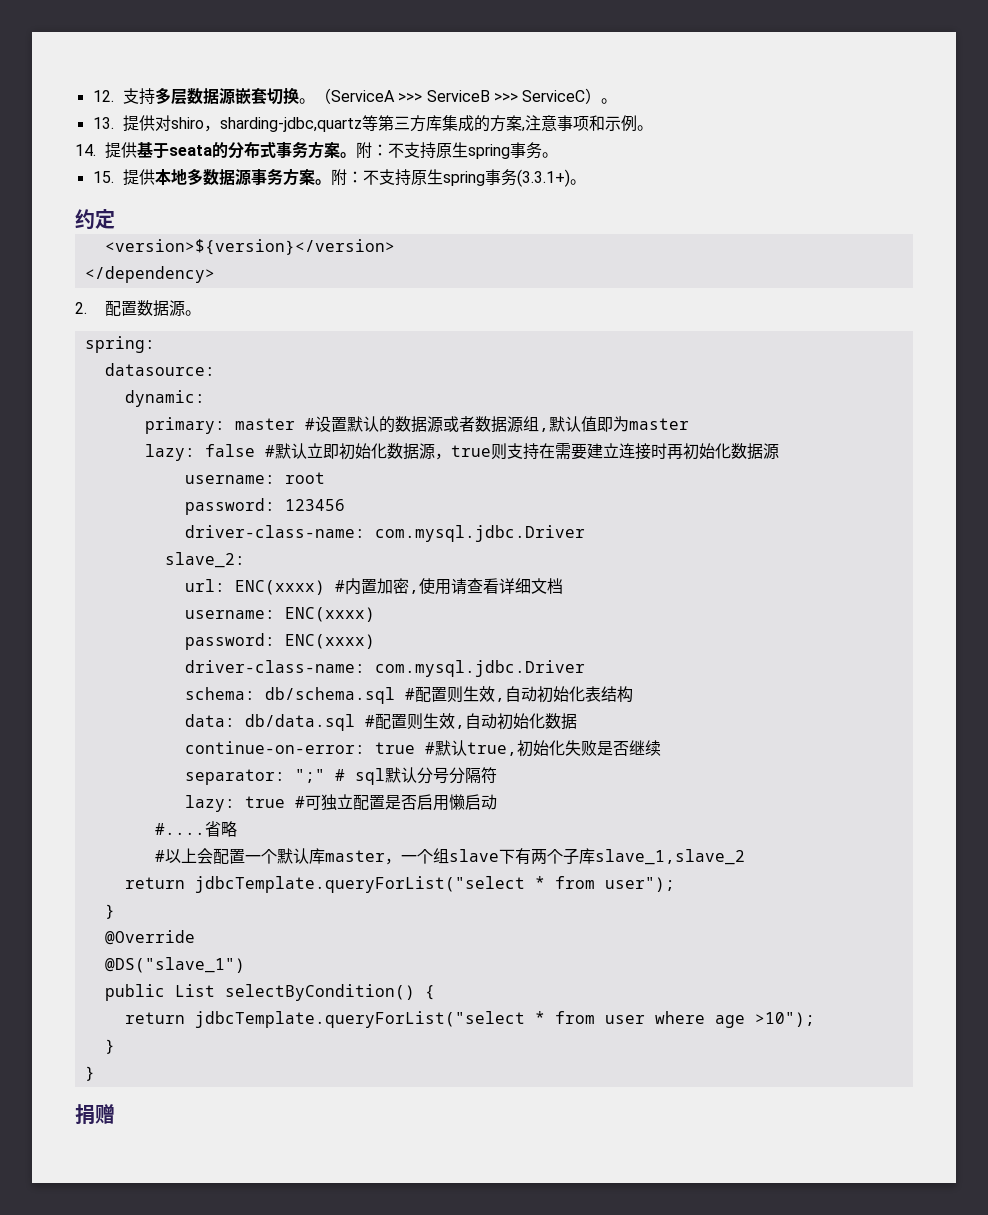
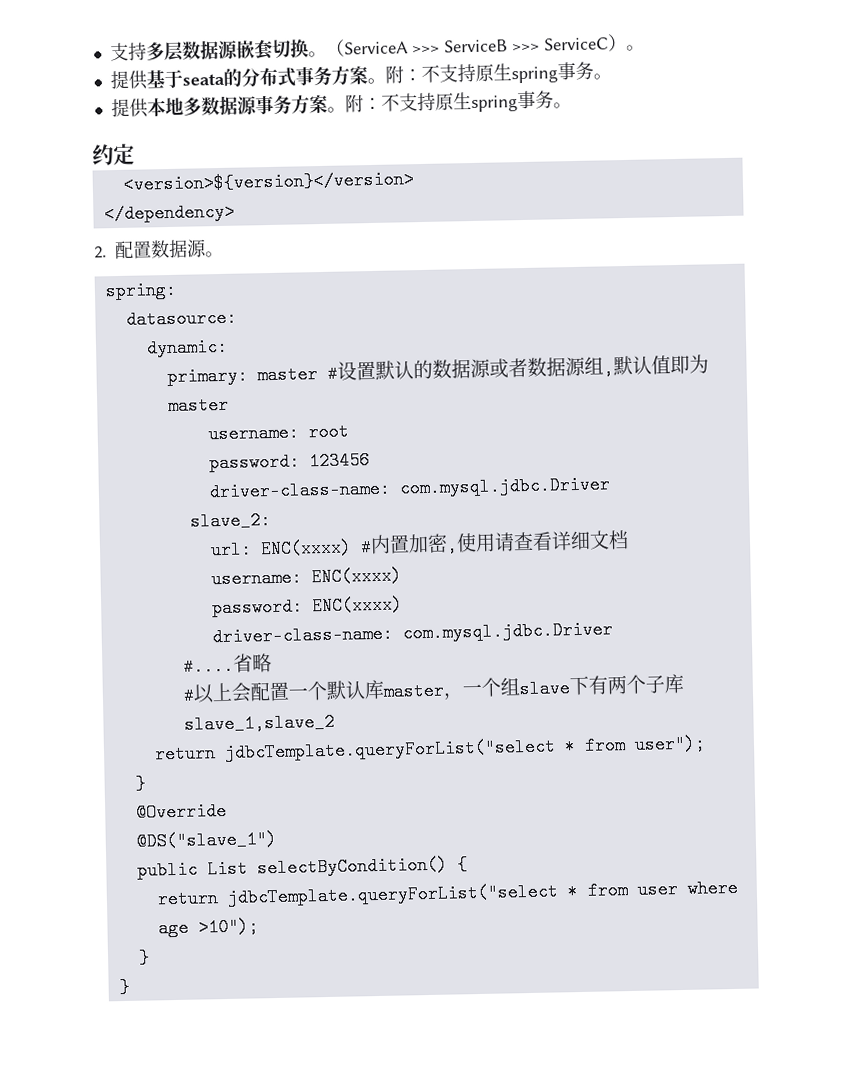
- 12.支持多层数据源嵌套切换。
+ 支持多层数据源嵌套切换。
- 13.提供对shiro，sharding-jdbc,quartz等第三方库集成的方案,注意事项和示例。
- 14.提供基于seata的分布式事务方案。
+ 提供基于seata的分布式事务方案。
- 15.提供本地多数据源事务方案。附：不支持原生spring事务(3.3.1+)。
+ 提供本地多数据源事务方案。附：不支持原生spring事务。
- lazy: false #默认立即初始化数据源，true则支持在需要建立连接时再初始化数据源
- schema: db/schema.sql #配置则生效,自动初始化表结构
- data: db/data.sql #配置则生效,自动初始化数据
- continue-on-error: true #默认true,初始化失败是否继续
- separator: ";" # sql默认分号分隔符
- lazy: true #可独立配置是否启用懒启动
- 捐赠

